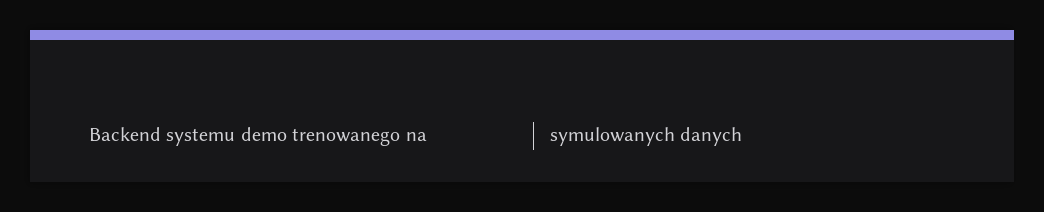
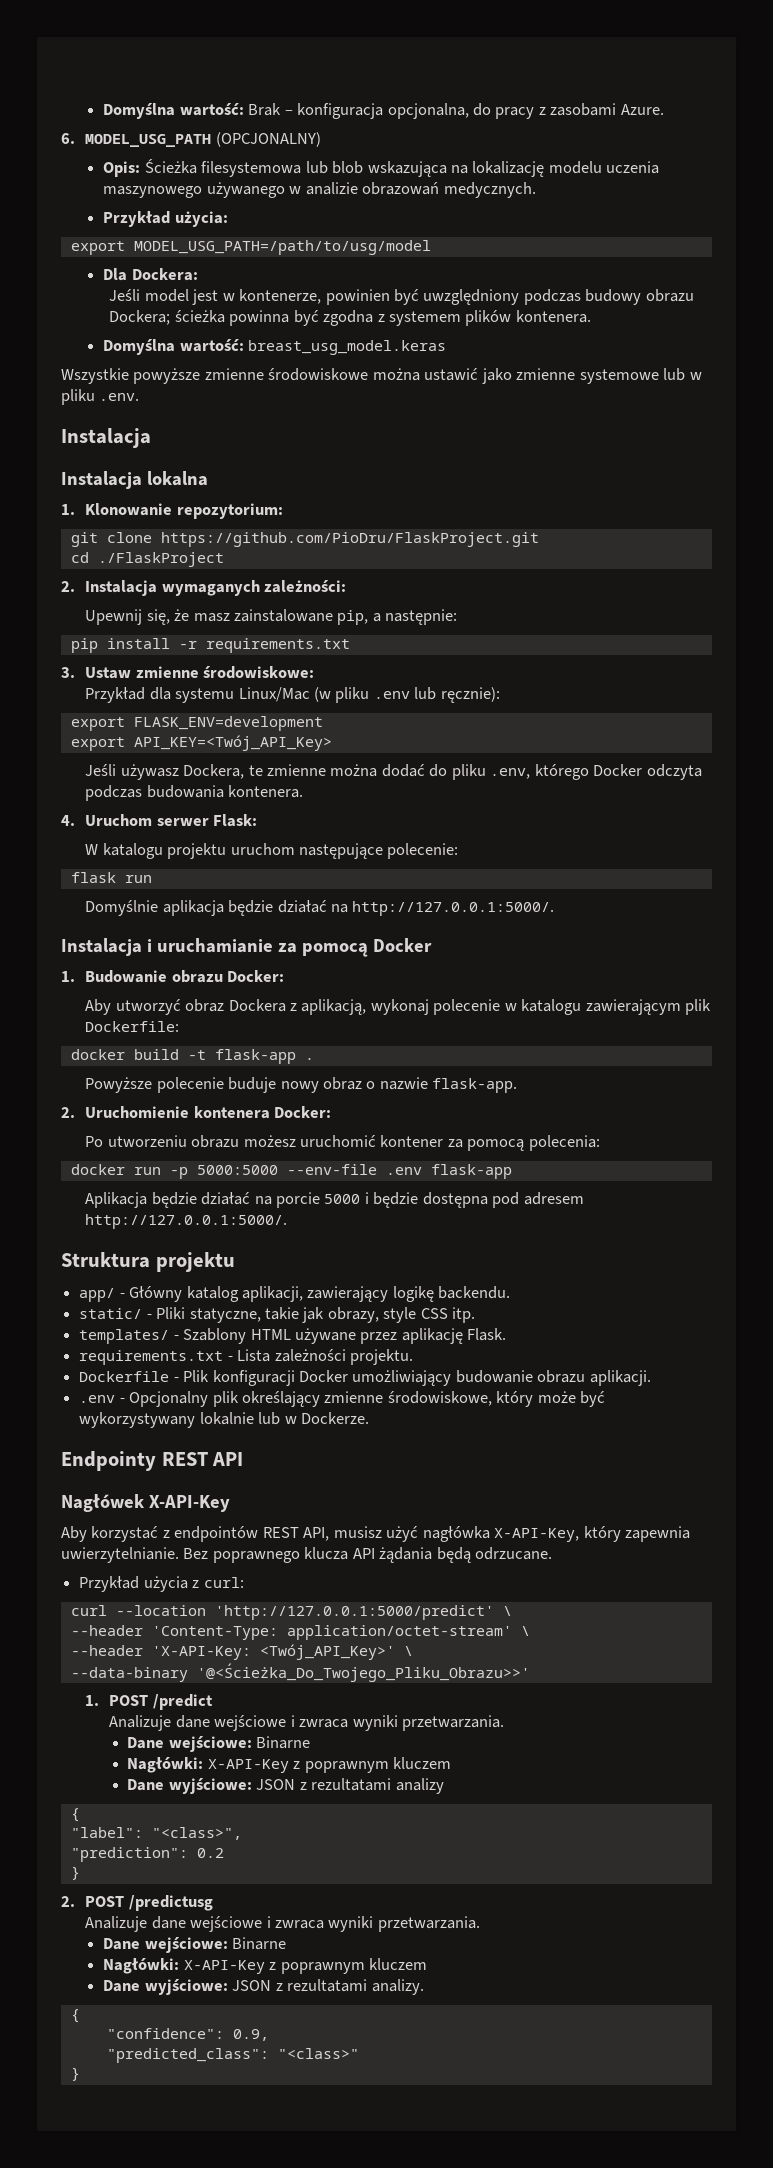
- Backend systemu demo trenowanego na symulowanych danych
+ Domyślna wartość: Brak – konfiguracja opcjonalna, do pracy z zasobami Azure.
+ 6. MODEL_USG_PATH (OPCJONALNY)
+ Opis: Ścieżka filesystemowa lub blob wskazująca na lokalizację modelu uczenia maszynowego używanego w analizie obrazowań medycznych.
+ Przykład użycia:
+ export MODEL_USG_PATH=/path/to/usg/model
+ Dla Dockera:
+ Jeśli model jest w kontenerze, powinien być uwzględniony podczas budowy obrazu Dockera; ścieżka powinna być zgodna z systemem plików kontenera.
+ Domyślna wartość: breast_usg_model.keras
+ Wszystkie powyższe zmienne środowiskowe można ustawić jako zmienne systemowe lub w pliku .env.
+ Instalacja
+ Instalacja lokalna
+ 1. Klonowanie repozytorium:
+ git clone https://github.com/PioDru/FlaskProject.git
+ cd ./FlaskProject
+ 2. Instalacja wymaganych zależności:
+ Upewnij się, że masz zainstalowane pip, a następnie:
+ pip install -r requirements.txt
+ 3. Ustaw zmienne środowiskowe:
+ Przykład dla systemu Linux/Mac (w pliku .env lub ręcznie):
+ export FLASK_ENV=development
+ export API_KEY=<Twój_API_Key>
+ Jeśli używasz Dockera, te zmienne można dodać do pliku .env, którego Docker odczyta podczas budowania kontenera.
+ 4. Uruchom serwer Flask:
+ W katalogu projektu uruchom następujące polecenie:
+ flask run
+ Domyślnie aplikacja będzie działać na http://127.0.0.1:5000/.
+ Instalacja i uruchamianie za pomocą Docker
+ 1. Budowanie obrazu Docker:
+ Aby utworzyć obraz Dockera z aplikacją, wykonaj polecenie w katalogu zawierającym plik Dockerfile:
+ docker build -t flask-app .
+ Powyższe polecenie buduje nowy obraz o nazwie flask-app.
+ 2. Uruchomienie kontenera Docker:
+ Po utworzeniu obrazu możesz uruchomić kontener za pomocą polecenia:
+ docker run -p 5000:5000 --env-file .env flask-app
+ Aplikacja będzie działać na porcie 5000 i będzie dostępna pod adresem http://127.0.0.1:5000/.
+ Struktura projektu
+ app/ - Główny katalog aplikacji, zawierający logikę backendu.
+ static/ - Pliki statyczne, takie jak obrazy, style CSS itp.
+ templates/ - Szablony HTML używane przez aplikację Flask.
+ requirements.txt - Lista zależności projektu.
+ Dockerfile - Plik konfiguracji Docker umożliwiający budowanie obrazu aplikacji.
+ .env - Opcjonalny plik określający zmienne środowiskowe, który może być wykorzystywany lokalnie lub w Dockerze.
+ Endpointy REST API
+ Nagłówek X-API-Key
+ Aby korzystać z endpointów REST API, musisz użyć nagłówka X-API-Key, który zapewnia uwierzytelnianie. Bez poprawnego klucza API żądania będą odrzucane.
+ Przykład użycia z curl:
+ curl --location 'http://127.0.0.1:5000/predict' \
+ --header 'Content-Type: application/octet-stream' \
+ --header 'X-API-Key: <Twój_API_Key>' \
+ --data-binary '@<Ścieżka_Do_Twojego_Pliku_Obrazu>>'
+ 1. POST /predict
+ Analizuje dane wejściowe i zwraca wyniki przetwarzania.
+ Dane wejściowe: Binarne
+ Nagłówki: X-API-Key z poprawnym kluczem
+ Dane wyjściowe: JSON z rezultatami analizy
+ {
+ "label": "<class>",
+ "prediction": 0.2
+ }
+ 2. POST /predictusg
+ Analizuje dane wejściowe i zwraca wyniki przetwarzania.
+ Dane wejściowe: Binarne
+ Nagłówki: X-API-Key z poprawnym kluczem
+ Dane wyjściowe: JSON z rezultatami analizy.
+ {
+ "confidence": 0.9,
+ "predicted_class": "<class>"
+ }

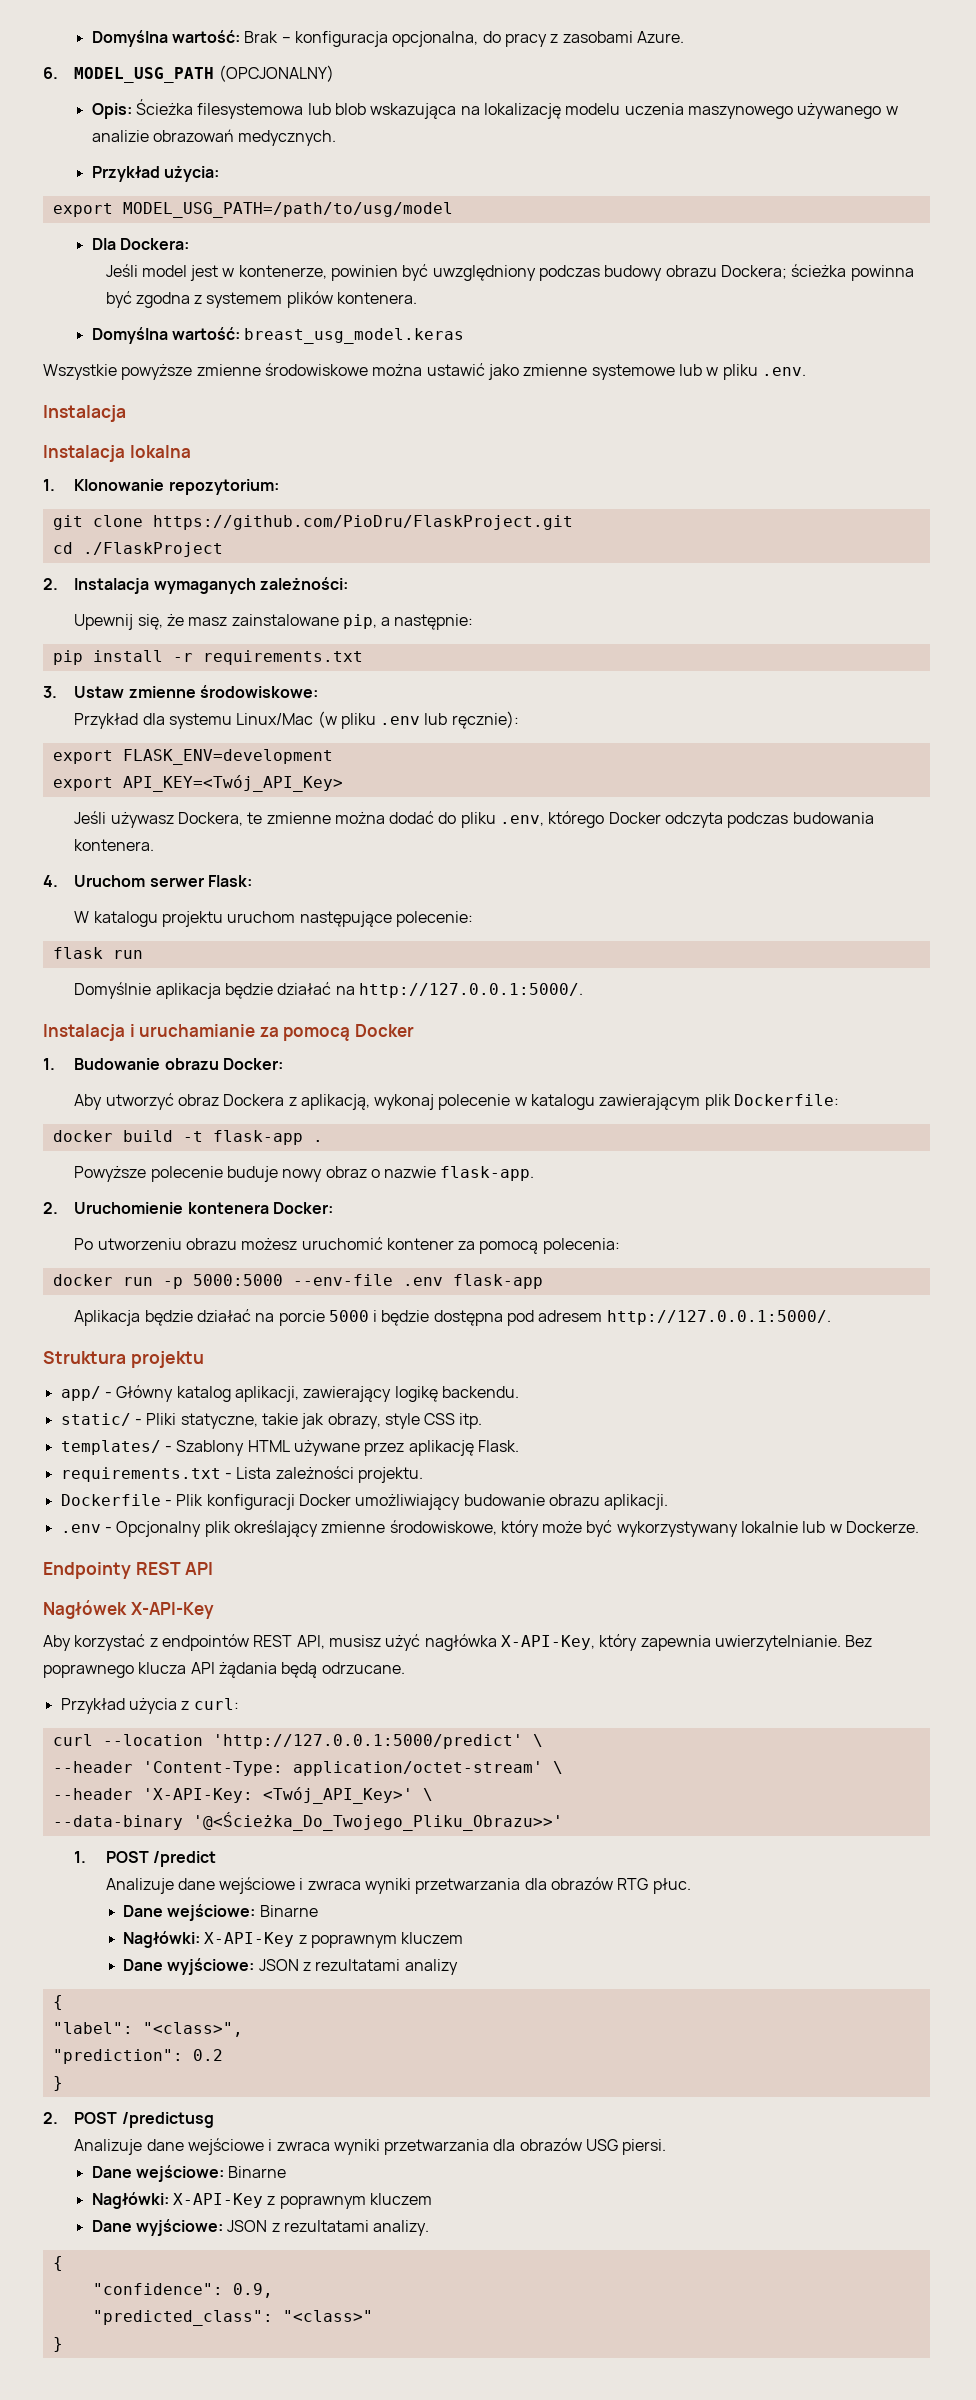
  1. POST /predict
- Analizuje dane wejściowe i zwraca wyniki przetwarzania.
+ Analizuje dane wejściowe i zwraca wyniki przetwarzania dla obrazów RTG płuc.
  2. POST /predictusg
- Analizuje dane wejściowe i zwraca wyniki przetwarzania.
+ Analizuje dane wejściowe i zwraca wyniki przetwarzania dla obrazów USG piersi.

